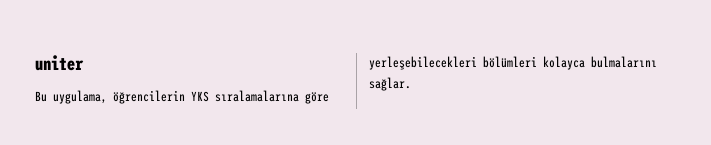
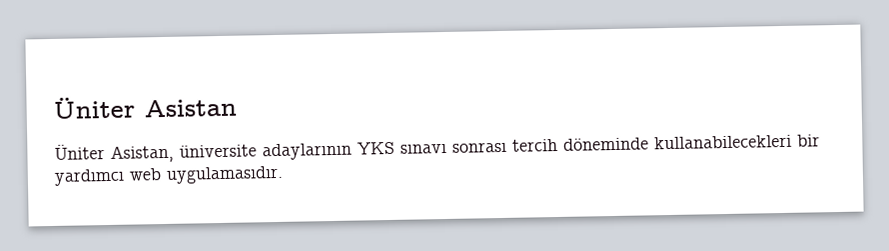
- uniter
- Bu uygulama, öğrencilerin YKS sıralamalarına göre yerleşebilecekleri bölümleri kolayca bulmalarını sağlar.
+ Üniter Asistan
+ Üniter Asistan, üniversite adaylarının YKS sınavı sonrası tercih döneminde kullanabilecekleri bir yardımcı web uygulamasıdır.

